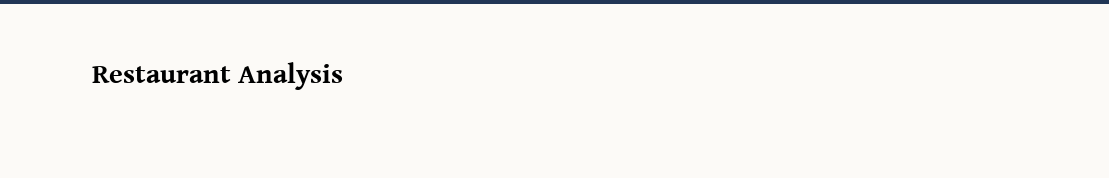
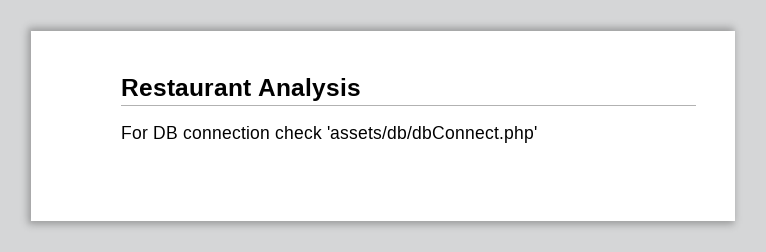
+ For DB connection check 'assets/db/dbConnect.php'

